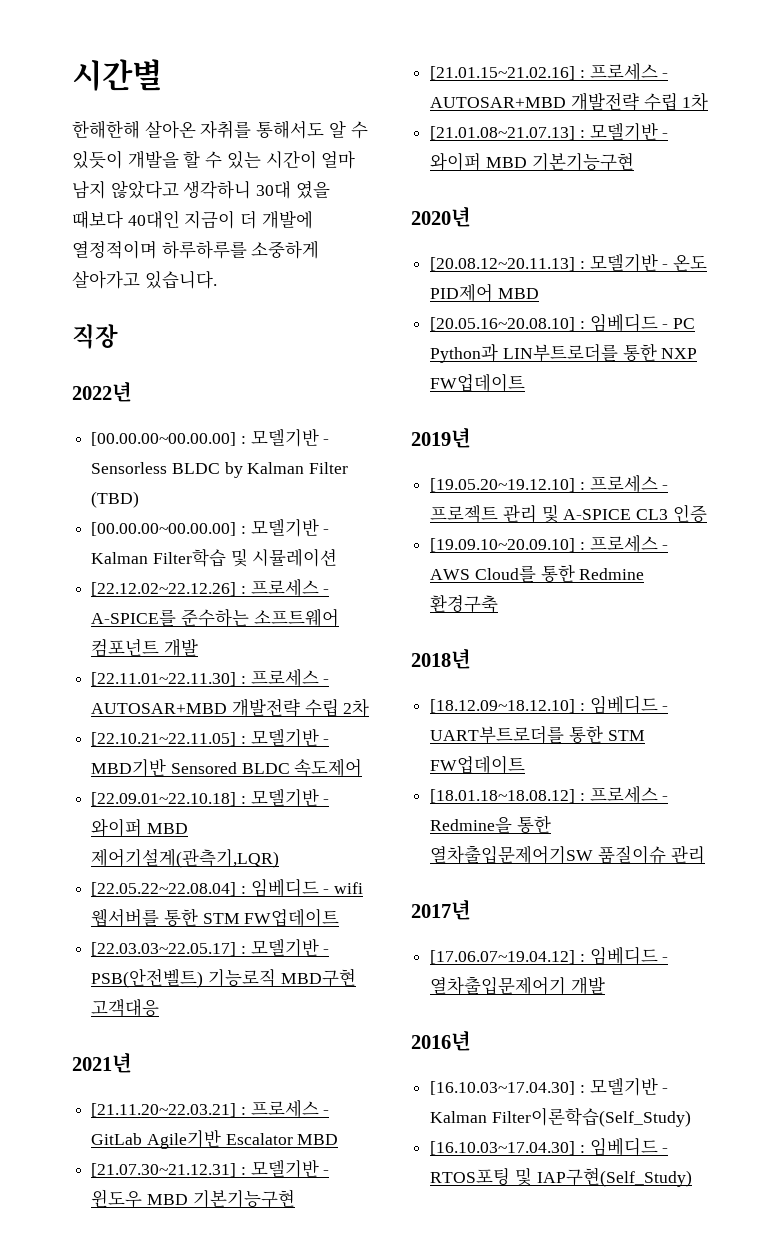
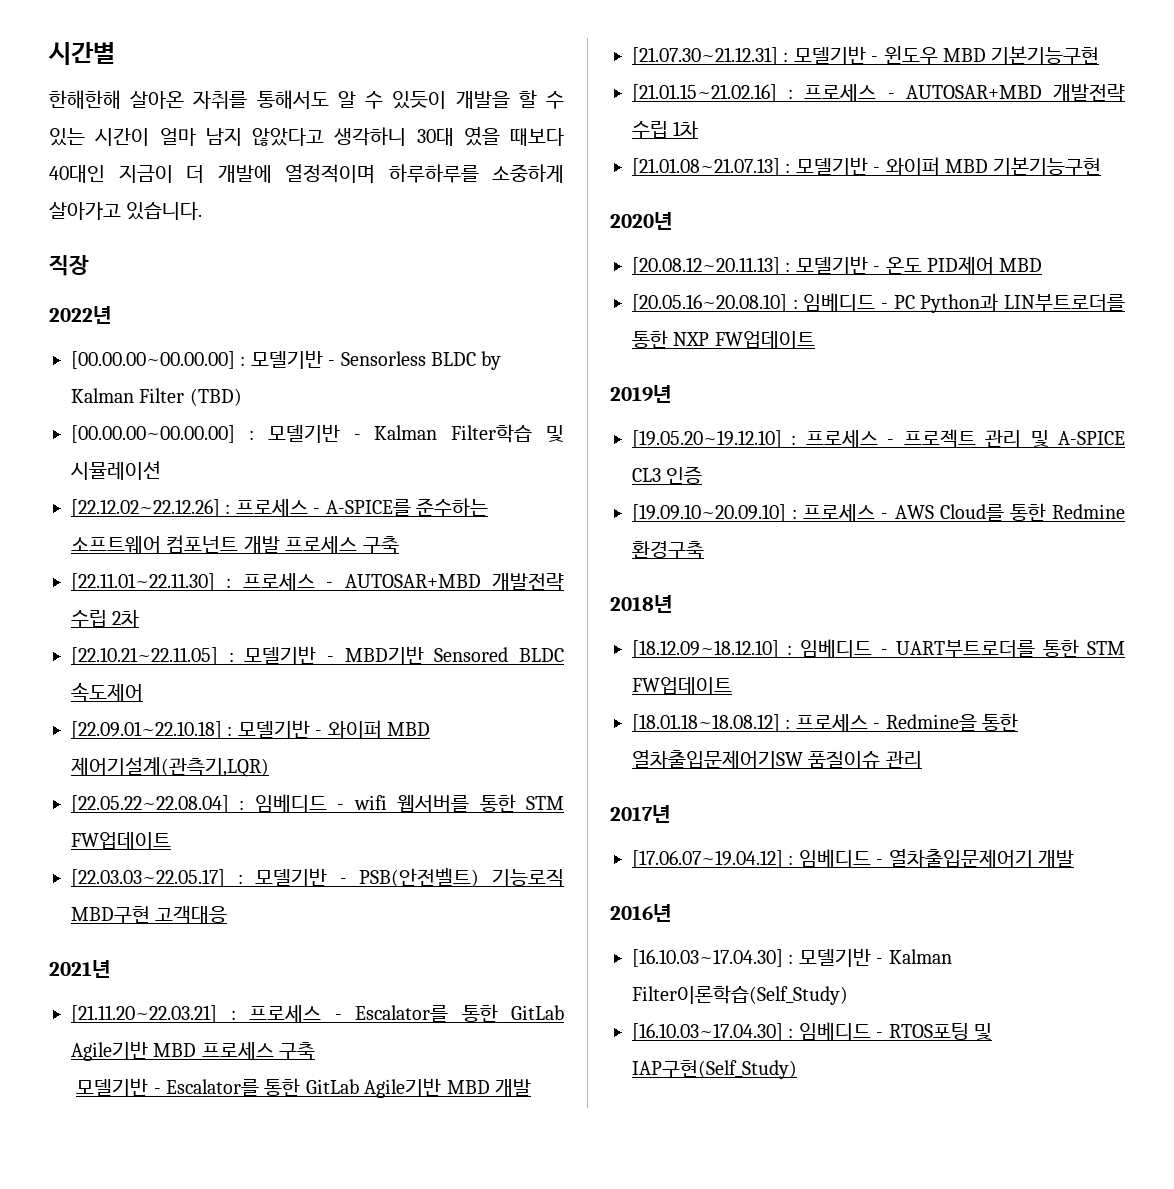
- [22.12.02~22.12.26] : 프로세스 - A-SPICE를 준수하는 소프트웨어 컴포넌트 개발
+ [22.12.02~22.12.26] : 프로세스 - A-SPICE를 준수하는 소프트웨어 컴포넌트 개발 프로세스 구축
- [21.11.20~22.03.21] : 프로세스 - GitLab Agile기반 Escalator MBD
+ [21.11.20~22.03.21] : 프로세스 - Escalator를 통한 GitLab Agile기반 MBD 프로세스 구축
+ 모델기반 - Escalator를 통한 GitLab Agile기반 MBD 개발

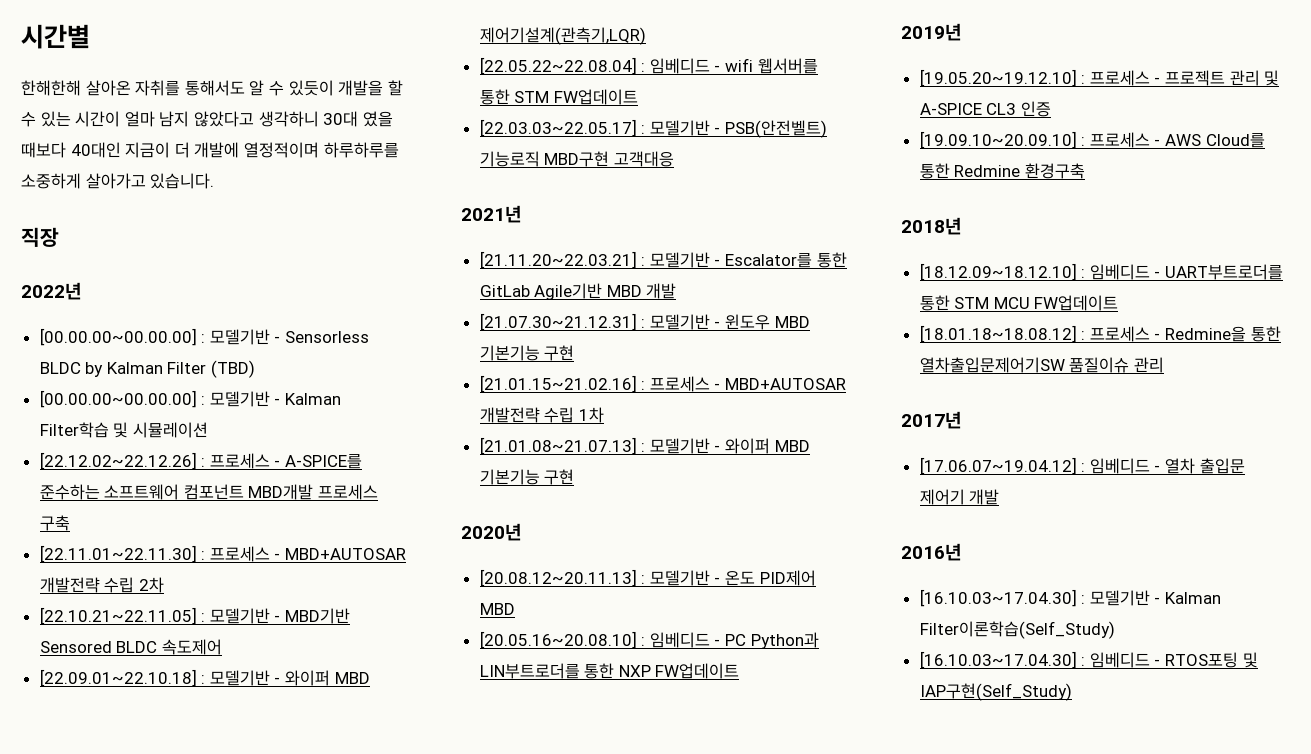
- [22.12.02~22.12.26] : 프로세스 - A-SPICE를 준수하는 소프트웨어 컴포넌트 개발 프로세스 구축
+ [22.12.02~22.12.26] : 프로세스 - A-SPICE를 준수하는 소프트웨어 컴포넌트 MBD개발 프로세스 구축
- [22.11.01~22.11.30] : 프로세스 - AUTOSAR+MBD 개발전략 수립 2차
+ [22.11.01~22.11.30] : 프로세스 - MBD+AUTOSAR 개발전략 수립 2차
- [21.11.20~22.03.21] : 프로세스 - Escalator를 통한 GitLab Agile기반 MBD 프로세스 구축
- 모델기반 - Escalator를 통한 GitLab Agile기반 MBD 개발
+ [21.11.20~22.03.21] : 모델기반 - Escalator를 통한 GitLab Agile기반 MBD 개발
- [21.07.30~21.12.31] : 모델기반 - 윈도우 MBD 기본기능구현
+ [21.07.30~21.12.31] : 모델기반 - 윈도우 MBD 기본기능 구현
- [21.01.15~21.02.16] : 프로세스 - AUTOSAR+MBD 개발전략 수립 1차
+ [21.01.15~21.02.16] : 프로세스 - MBD+AUTOSAR 개발전략 수립 1차
- [21.01.08~21.07.13] : 모델기반 - 와이퍼 MBD 기본기능구현
+ [21.01.08~21.07.13] : 모델기반 - 와이퍼 MBD 기본기능 구현
- [18.12.09~18.12.10] : 임베디드 - UART부트로더를 통한 STM FW업데이트
+ [18.12.09~18.12.10] : 임베디드 - UART부트로더를 통한 STM MCU FW업데이트
- [17.06.07~19.04.12] : 임베디드 - 열차출입문제어기 개발
+ [17.06.07~19.04.12] : 임베디드 - 열차 출입문 제어기 개발

